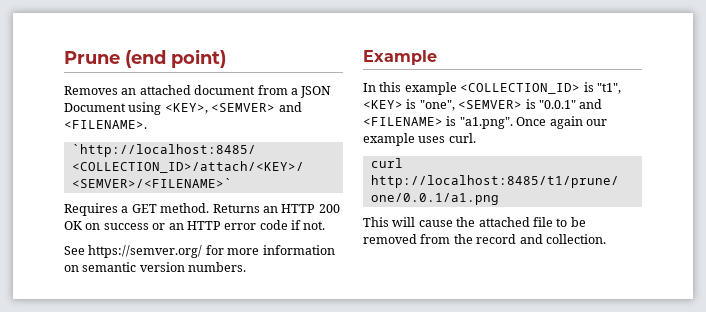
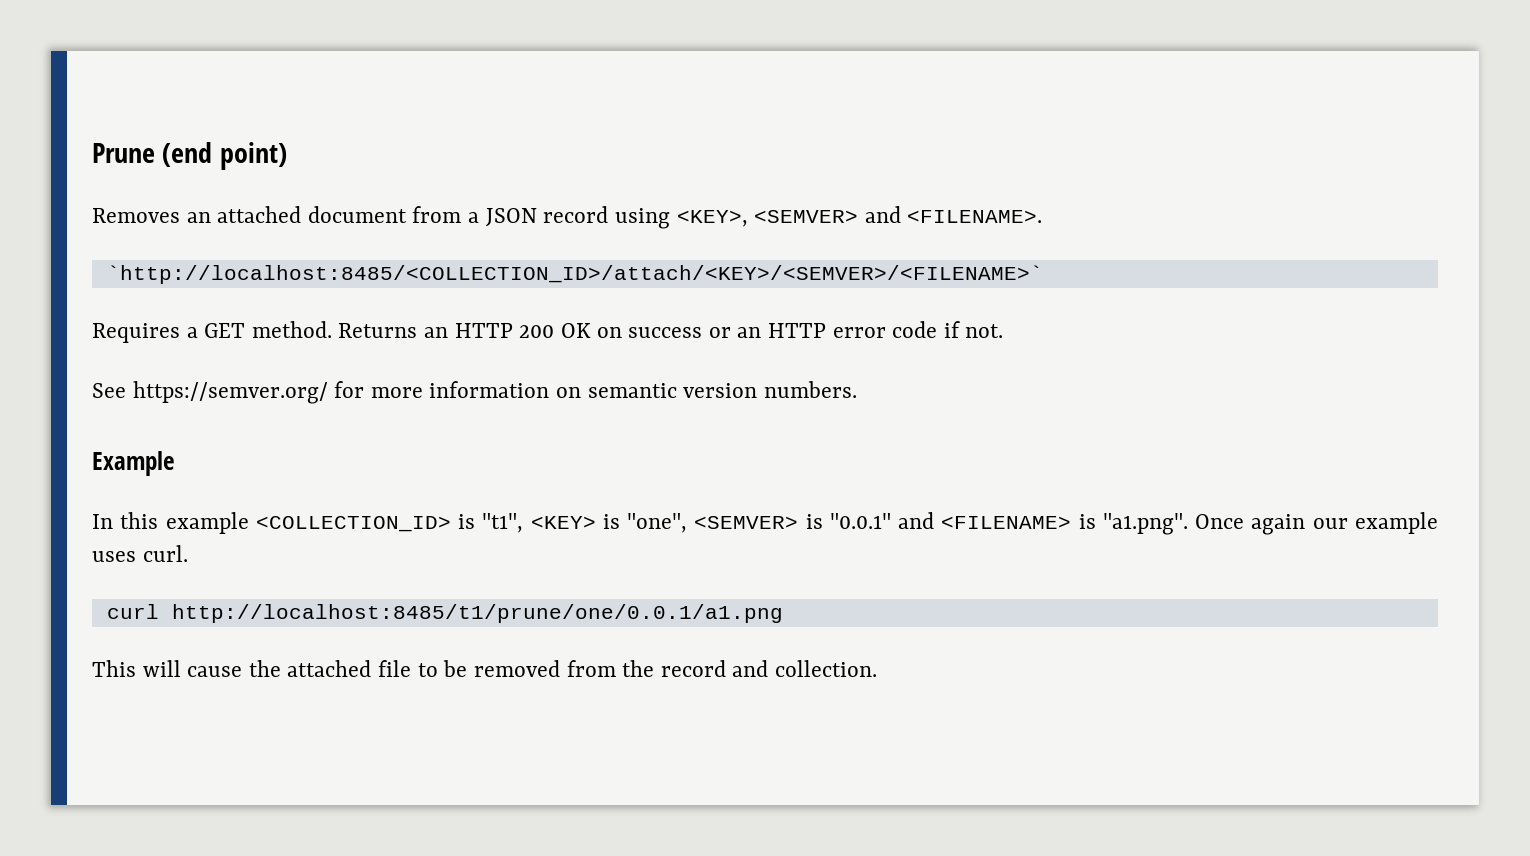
- Removes an attached document from a JSON Document using <KEY>, <SEMVER> and <FILENAME>.
+ Removes an attached document from a JSON record using <KEY>, <SEMVER> and <FILENAME>.

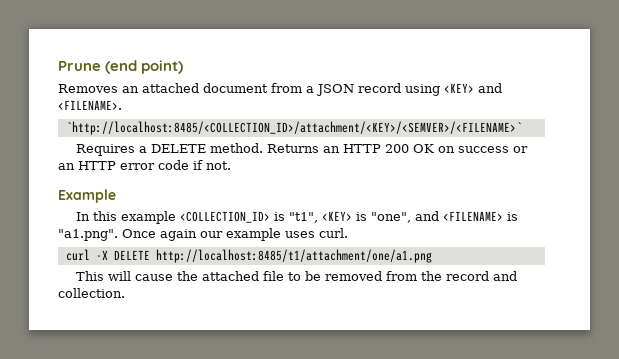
- Removes an attached document from a JSON record using <KEY>, <SEMVER> and <FILENAME>.
+ Removes an attached document from a JSON record using <KEY> and <FILENAME>.
- `http://localhost:8485/<COLLECTION_ID>/attach/<KEY>/<SEMVER>/<FILENAME>`
+ `http://localhost:8485/<COLLECTION_ID>/attachment/<KEY>/<SEMVER>/<FILENAME>`
- Requires a GET method.
+ Requires a DELETE method.
- See https://semver.org/ for more information on semantic version numbers.
- In this example <COLLECTION_ID> is "t1", <KEY> is "one", <SEMVER> is "0.0.1" and <FILENAME> is "a1.png". Once again our example uses curl.
+ In this example <COLLECTION_ID> is "t1", <KEY> is "one", and <FILENAME> is "a1.png". Once again our example uses curl.
- curl http://localhost:8485/t1/prune/one/0.0.1/a1.png
+ curl -X DELETE http://localhost:8485/t1/attachment/one/a1.png

